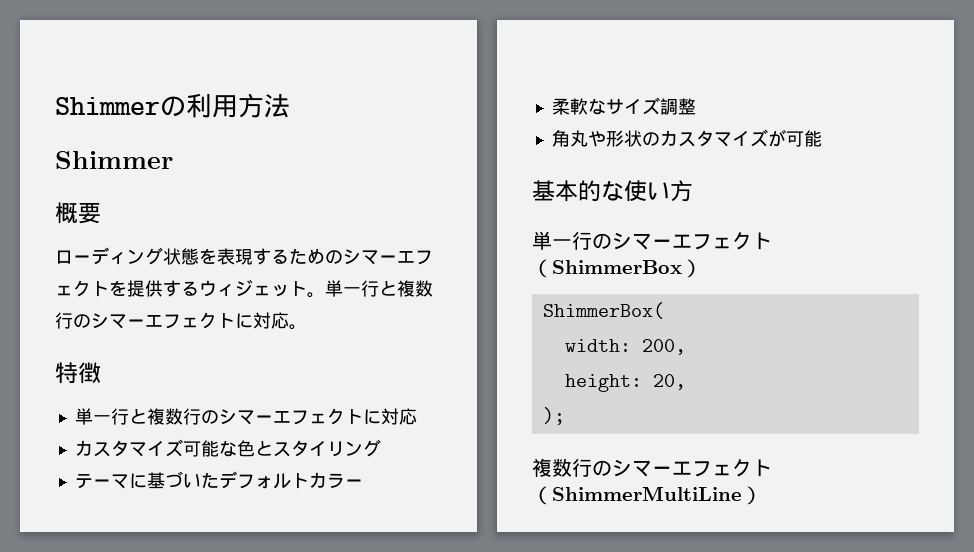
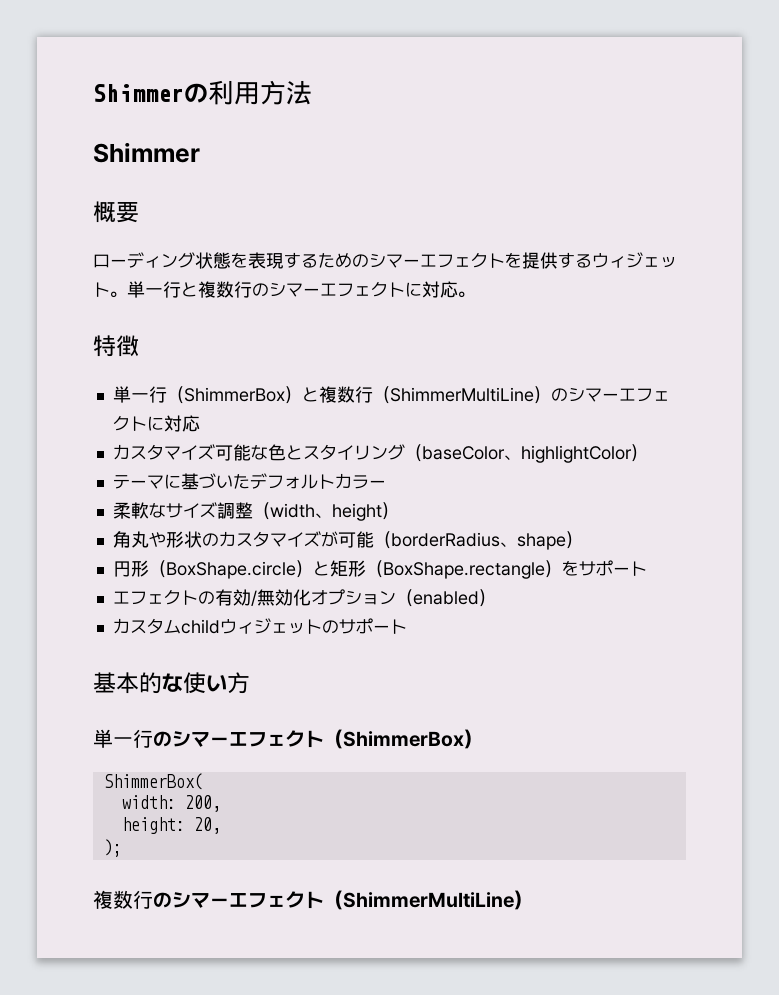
  特徴
- 単一行と複数行のシマーエフェクトに対応
+ 単一行（ShimmerBox）と複数行（ShimmerMultiLine）のシマーエフェクトに対応
- カスタマイズ可能な色とスタイリング
+ カスタマイズ可能な色とスタイリング（baseColor、highlightColor）
- 柔軟なサイズ調整
+ 柔軟なサイズ調整（width、height）
- 角丸や形状のカスタマイズが可能
+ 角丸や形状のカスタマイズが可能（borderRadius、shape）
+ 円形（BoxShape.circle）と矩形（BoxShape.rectangle）をサポート
+ エフェクトの有効/無効化オプション（enabled）
+ カスタムchildウィジェットのサポート

